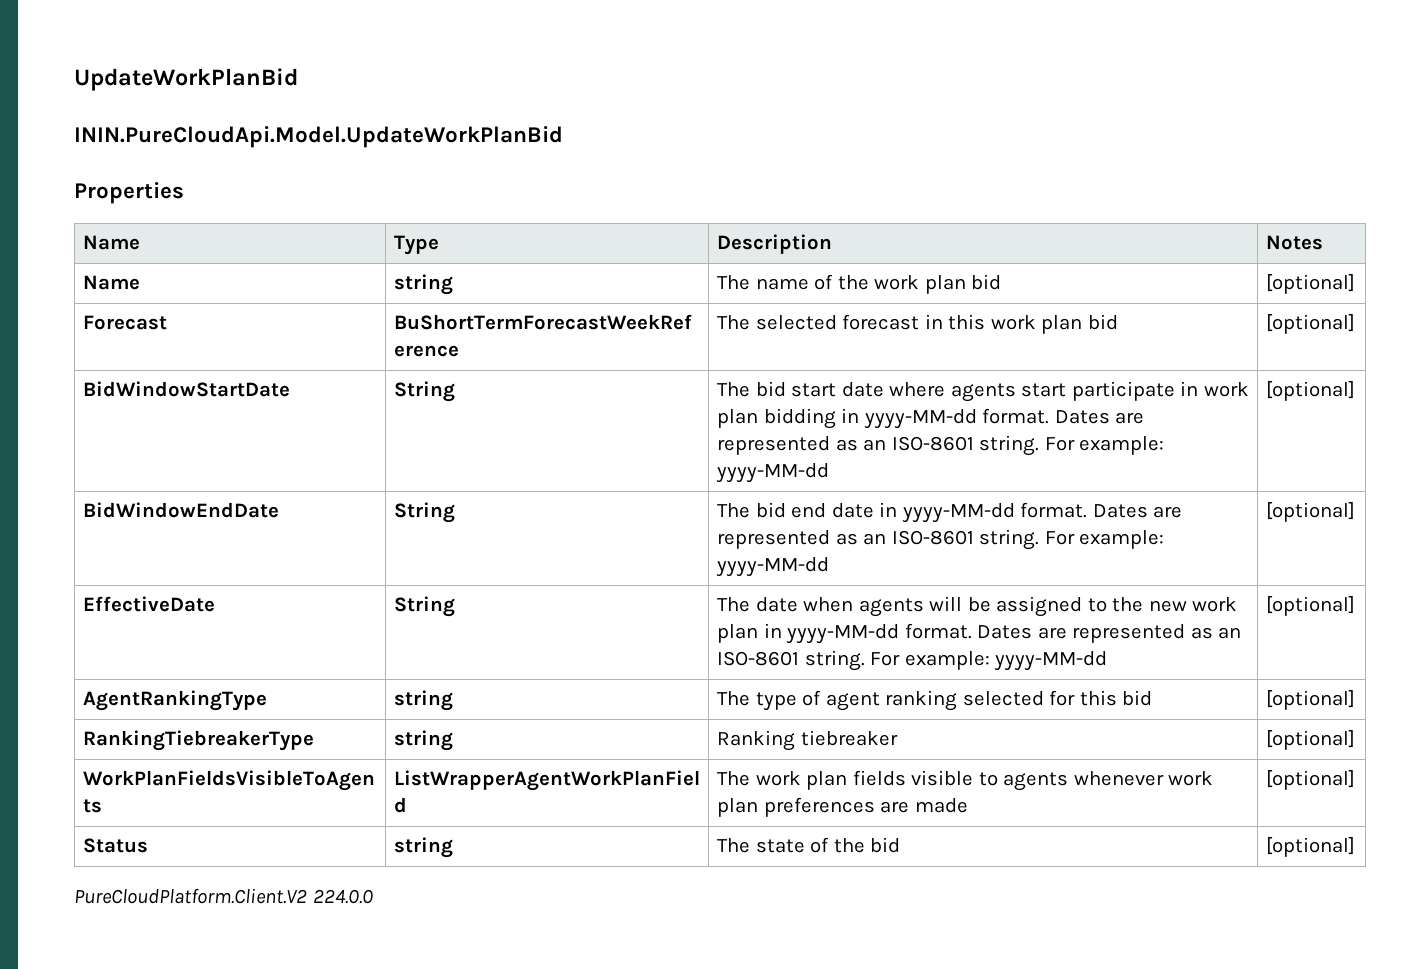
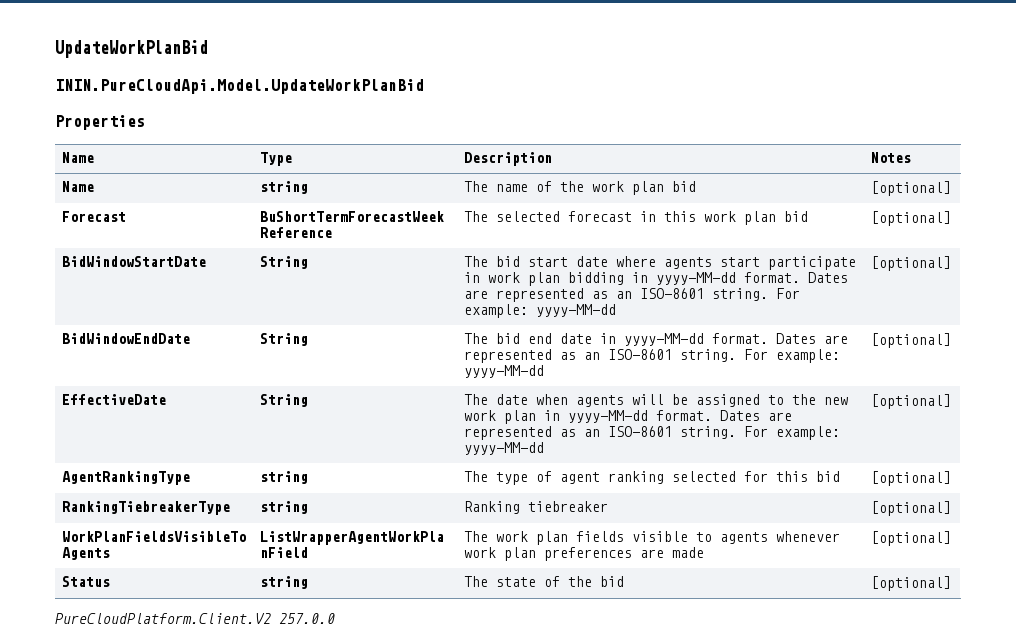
- PureCloudPlatform.Client.V2 224.0.0
+ PureCloudPlatform.Client.V2 257.0.0

